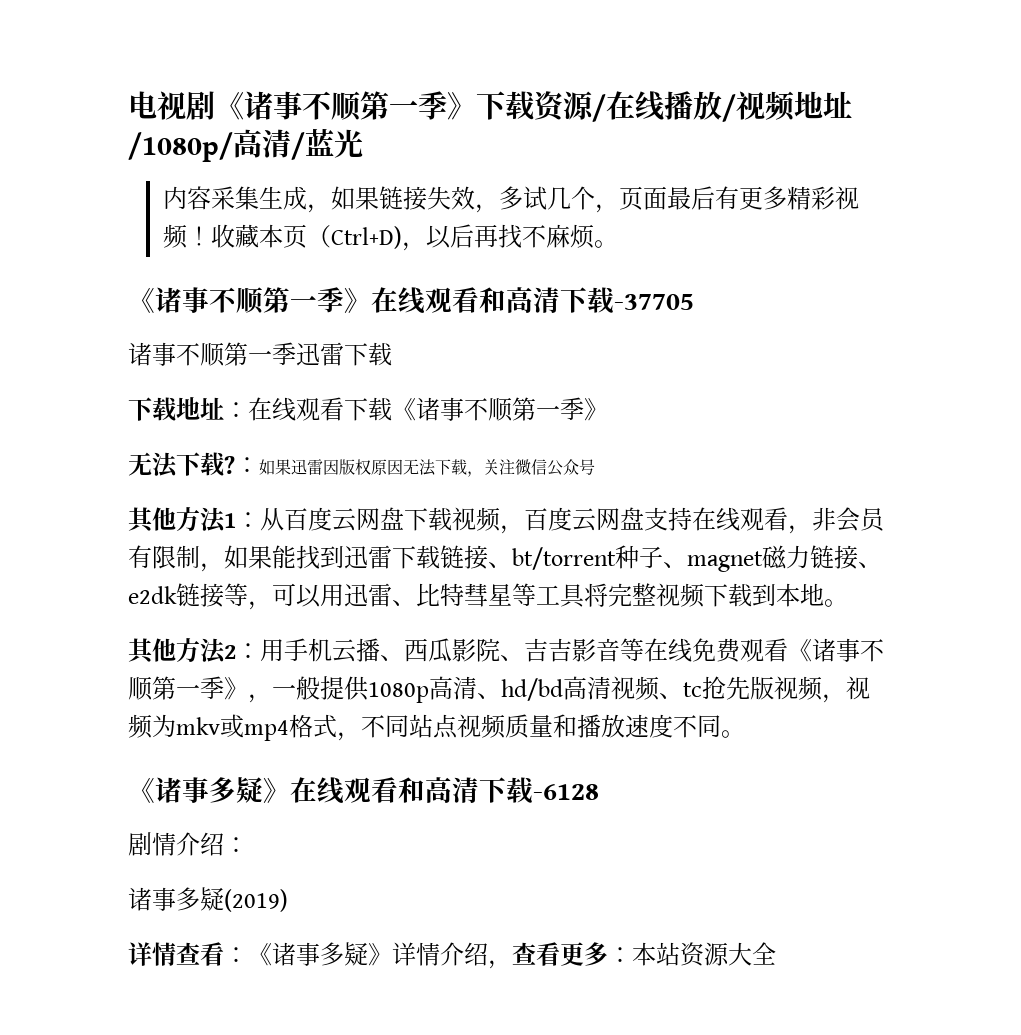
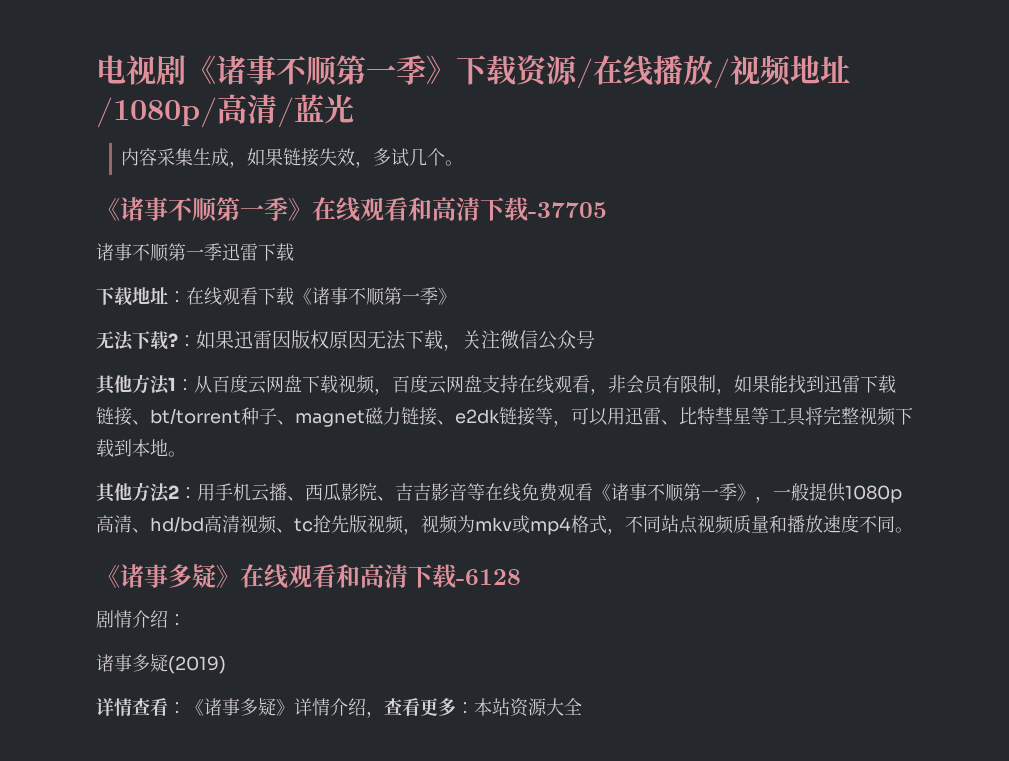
- 内容采集生成，如果链接失效，多试几个，页面最后有更多精彩视频！收藏本页（Ctrl+D)，以后再找不麻烦。
+ 内容采集生成，如果链接失效，多试几个。

